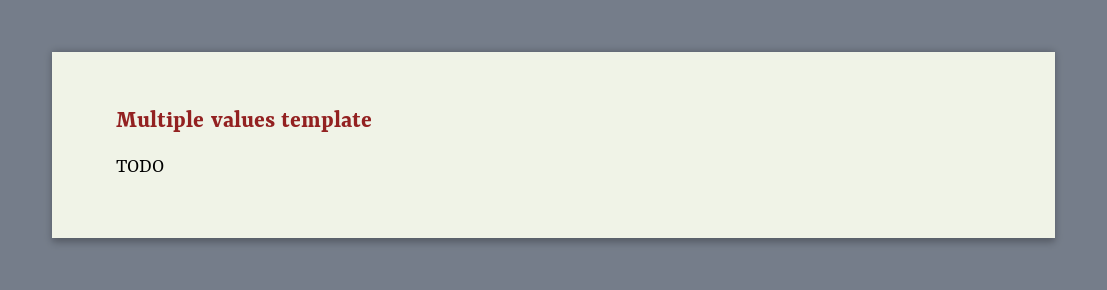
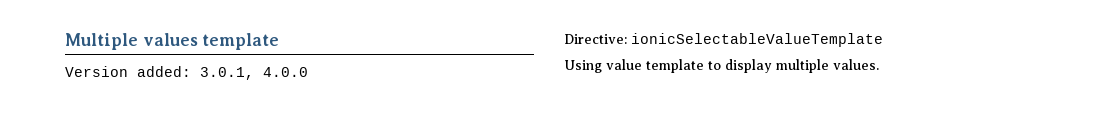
- TODO
+ Version added: 3.0.1, 4.0.0
+ Directive: ionicSelectableValueTemplate
+ Using value template to display multiple values.

